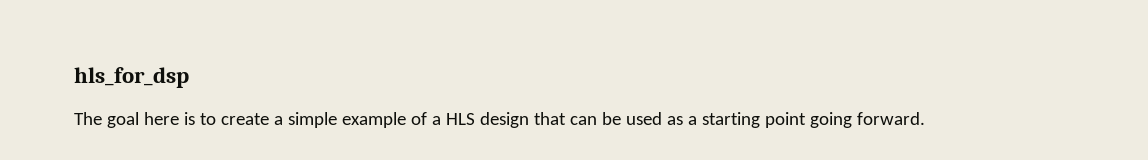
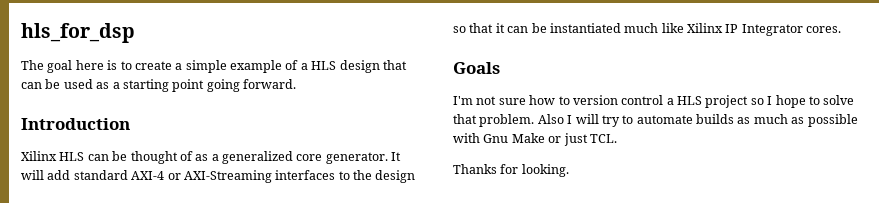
+ Introduction
+ Xilinx HLS can be thought of as a generalized core generator. It will add standard AXI-4 or AXI-Streaming interfaces to the design so that it can be instantiated much like Xilinx IP Integrator cores.
+ Goals
+ I'm not sure how to version control a HLS project so I hope to solve that problem. Also I will try to automate builds as much as possible with Gnu Make or just TCL.
+ Thanks for looking.

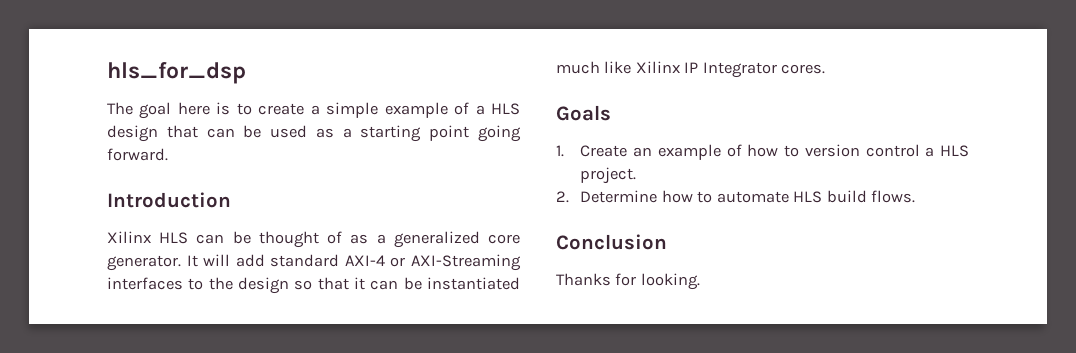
- I'm not sure how to version control a HLS project so I hope to solve that problem. Also I will try to automate builds as much as possible with Gnu Make or just TCL.
+ 1. Create an example of how to version control a HLS project.
+ 2. Determine how to automate HLS build flows.
+ Conclusion

